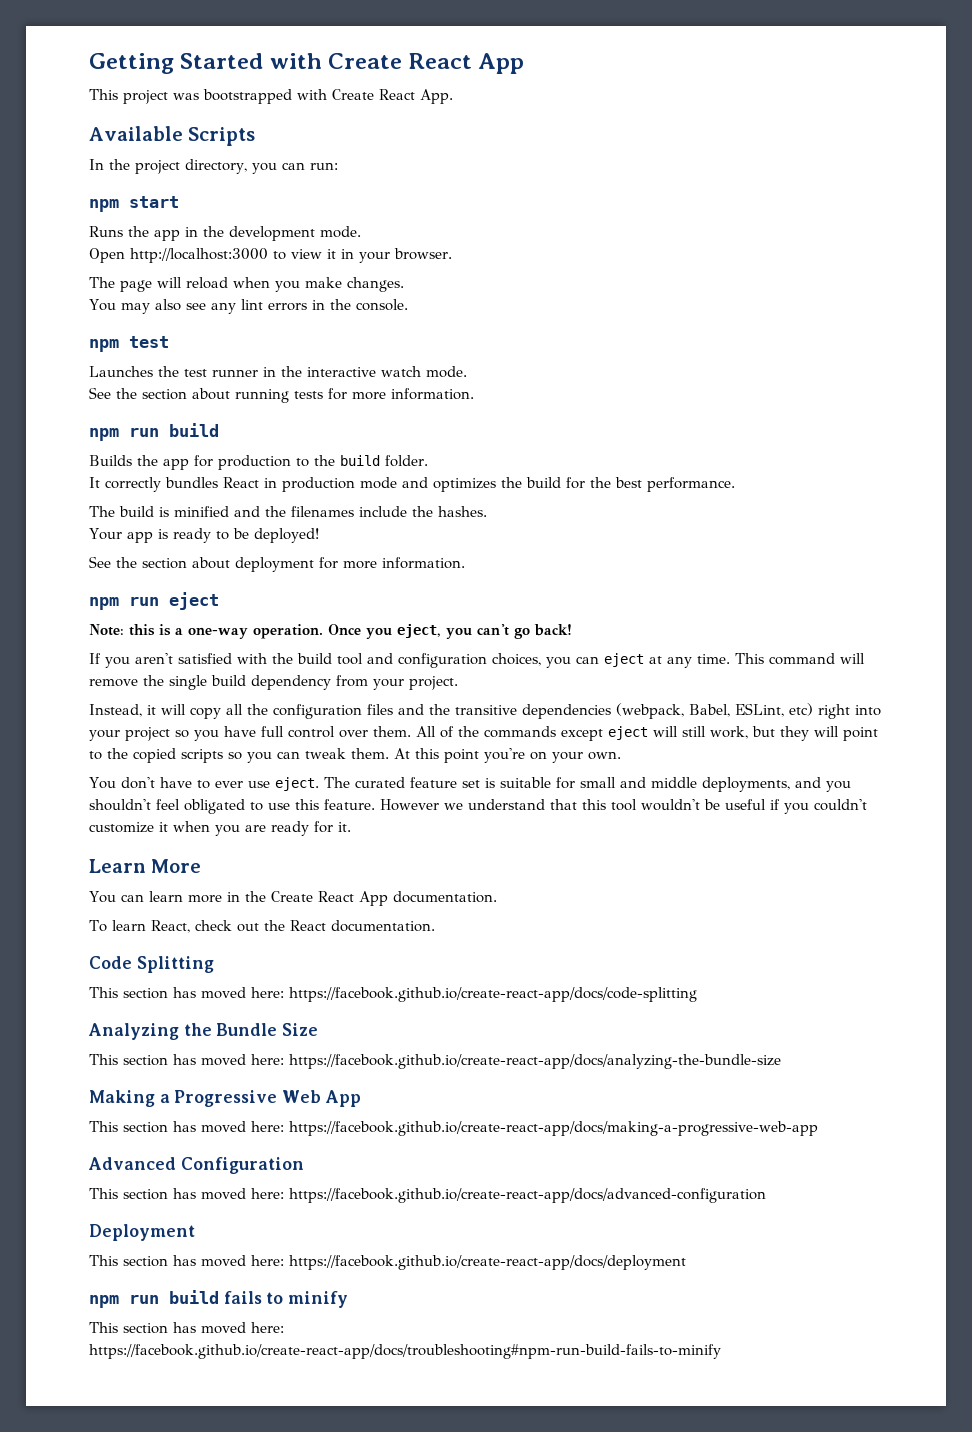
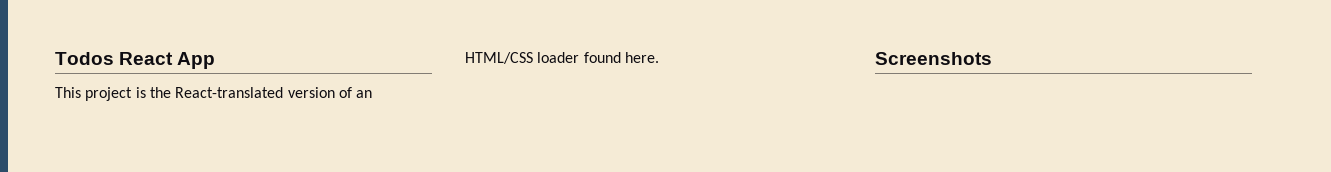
- Getting Started with Create React App
+ Todos React App
- This project was bootstrapped with Create React App.
- Available Scripts
- In the project directory, you can run:
- npm start
- Runs the app in the development mode.
- Open http://localhost:3000 to view it in your browser.
- The page will reload when you make changes.
- You may also see any lint errors in the console.
- npm test
- Launches the test runner in the interactive watch mode.
- See the section about running tests for more information.
- npm run build
- Builds the app for production to the build folder.
- It correctly bundles React in production mode and optimizes the build for the best performance.
- The build is minified and the filenames include the hashes.
- Your app is ready to be deployed!
- See the section about deployment for more information.
- npm run eject
- Note: this is a one-way operation. Once you eject, you can't go back!
- If you aren't satisfied with the build tool and configuration choices, you can eject at any time. This command will remove the single build dependency from your project.
- Instead, it will copy all the configuration files and the transitive dependencies (webpack, Babel, ESLint, etc) right into your project so you have full control over them. All of the commands except eject will still work, but they will point to the copied scripts so you can tweak them. At this point you're on your own.
- You don't have to ever use eject. The curated feature set is suitable for small and middle deployments, and you shouldn't feel obligated to use this feature. However we understand that this tool wouldn't be useful if you couldn't customize it when you are ready for it.
- Learn More
- You can learn more in the Create React App documentation.
- To learn React, check out the React documentation.
- Code Splitting
- This section has moved here: https://facebook.github.io/create-react-app/docs/code-splitting
- Analyzing the Bundle Size
- This section has moved here: https://facebook.github.io/create-react-app/docs/analyzing-the-bundle-size
- Making a Progressive Web App
- This section has moved here: https://facebook.github.io/create-react-app/docs/making-a-progressive-web-app
- Advanced Configuration
- This section has moved here: https://facebook.github.io/create-react-app/docs/advanced-configuration
- Deployment
- This section has moved here: https://facebook.github.io/create-react-app/docs/deployment
- npm run build fails to minify
- This section has moved here: https://facebook.github.io/create-react-app/docs/troubleshooting#npm-run-build-fails-to-minify
+ This project is the React-translated version of an HTML/CSS loader found here.
+ Screenshots

